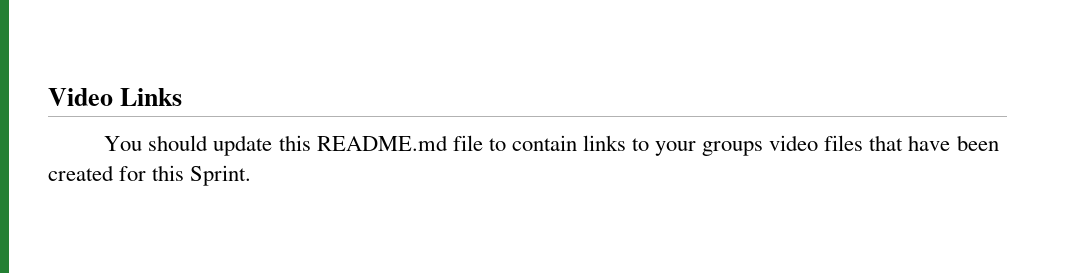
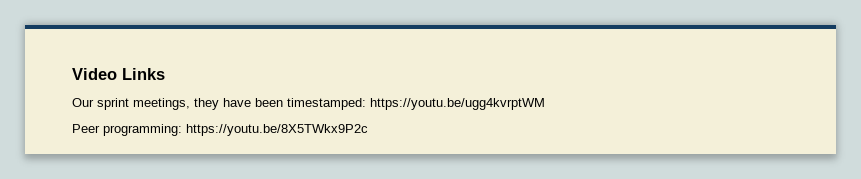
- You should update this README.md file to contain links to your groups video files that have been created for this Sprint.
+ Our sprint meetings, they have been timestamped: https://youtu.be/ugg4kvrptWM
+ Peer programming: https://youtu.be/8X5TWkx9P2c

